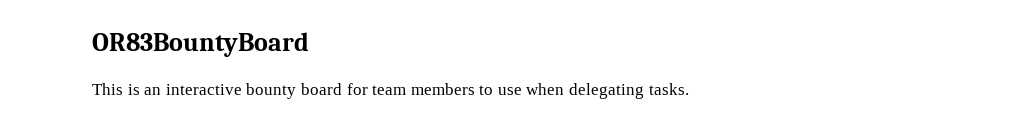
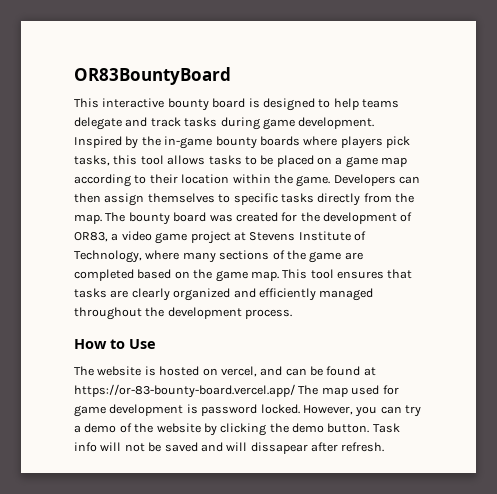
- This is an interactive bounty board for team members to use when delegating tasks.
+ This interactive bounty board is designed to help teams delegate and track tasks during game development. Inspired by the in-game bounty boards where players pick tasks, this tool allows tasks to be placed on a game map according to their location within the game. Developers can then assign themselves to specific tasks directly from the map. The bounty board was created for the development of OR83, a video game project at Stevens Institute of Technology, where many sections of the game are completed based on the game map. This tool ensures that tasks are clearly organized and efficiently managed throughout the development process.
+ How to Use
+ The website is hosted on vercel, and can be found at https://or-83-bounty-board.vercel.app/ The map used for game development is password locked. However, you can try a demo of the website by clicking the demo button. Task info will not be saved and will dissapear after refresh.

